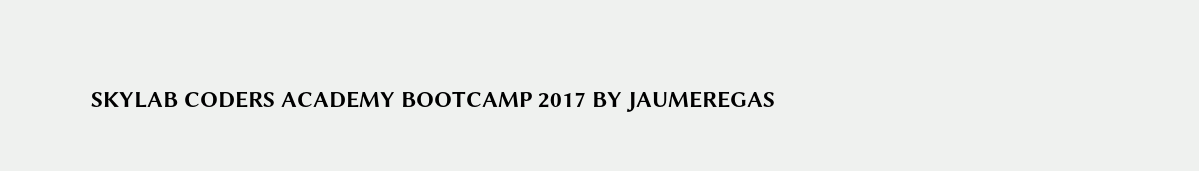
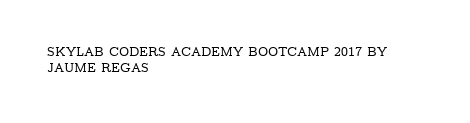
- SKYLAB CODERS ACADEMY BOOTCAMP 2017 BY JAUMEREGAS
+ SKYLAB CODERS ACADEMY BOOTCAMP 2017 BY JAUME REGAS

